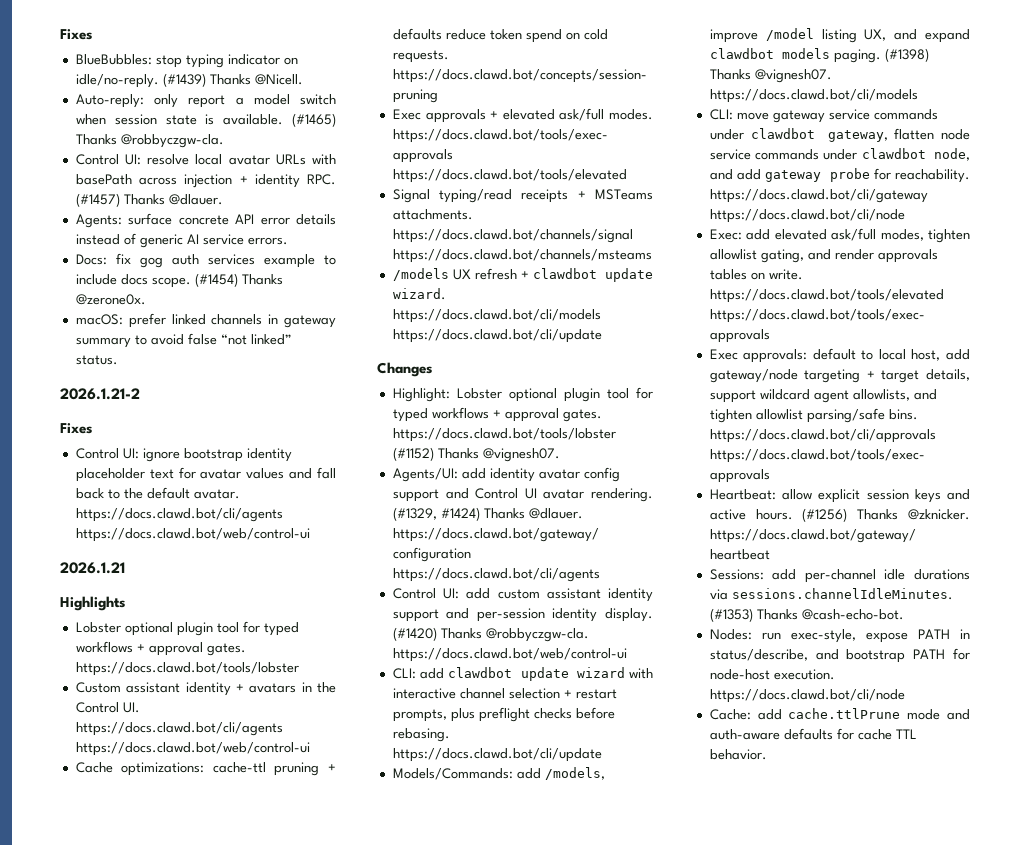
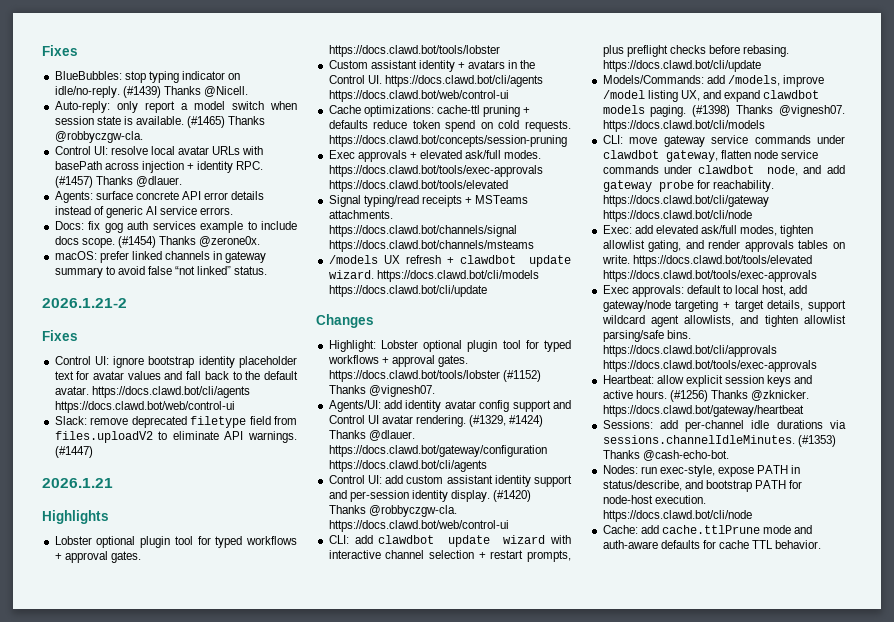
+ Slack: remove deprecated filetype field from files.uploadV2 to eliminate API warnings. (#1447)

